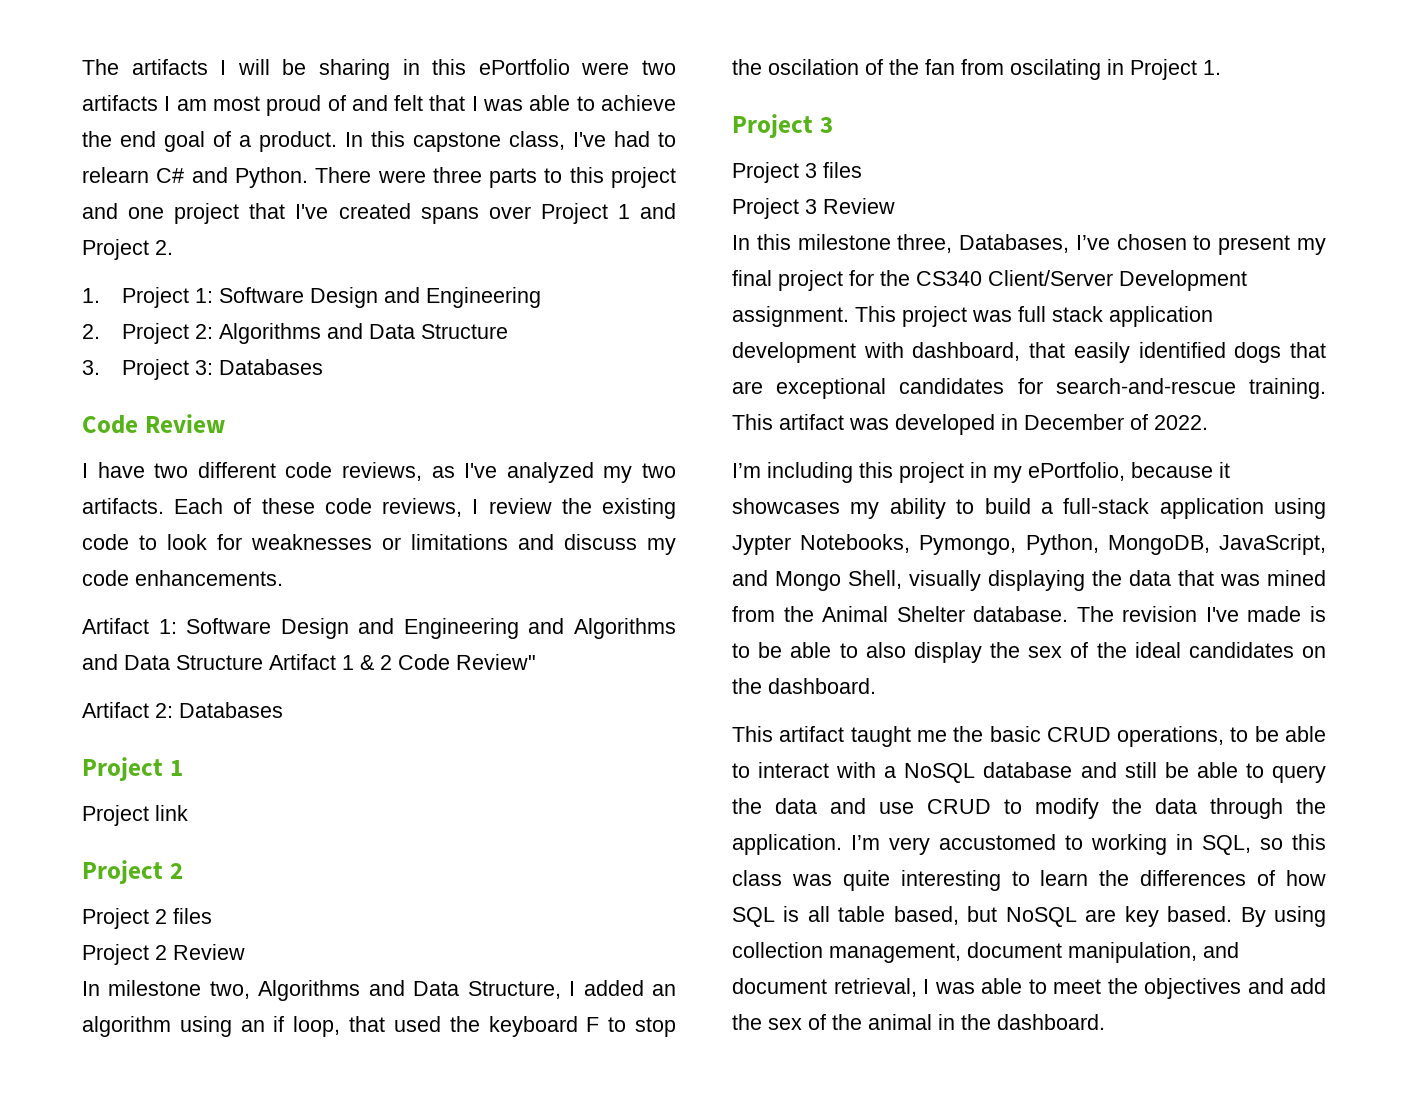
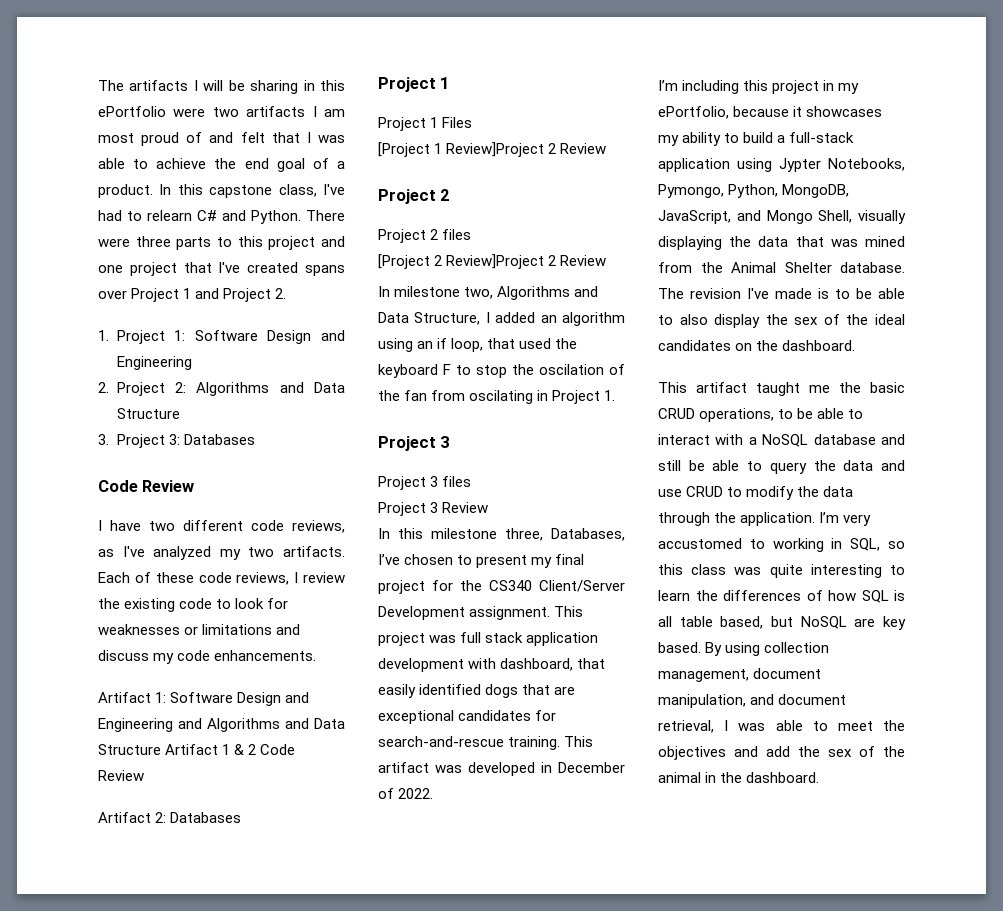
- Artifact 1: Software Design and Engineering and Algorithms and Data Structure Artifact 1 & 2 Code Review"
+ Artifact 1: Software Design and Engineering and Algorithms and Data Structure Artifact 1 & 2 Code Review
- Project link
+ Project 1 Files
+ [Project 1 Review]Project 2 Review
- Project 2 Review
+ [Project 2 Review]Project 2 Review

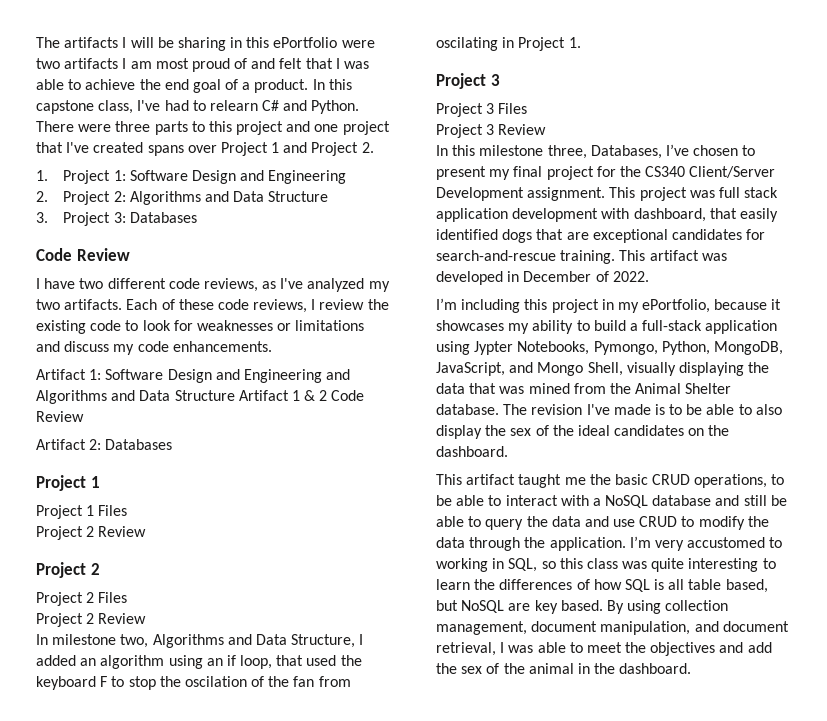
  Project 1 Files
- [Project 1 Review]Project 2 Review
+ Project 2 Review
- Project 2 files
- [Project 2 Review]Project 2 Review
+ Project 2 Files
+ Project 2 Review
- Project 3 files
+ Project 3 Files

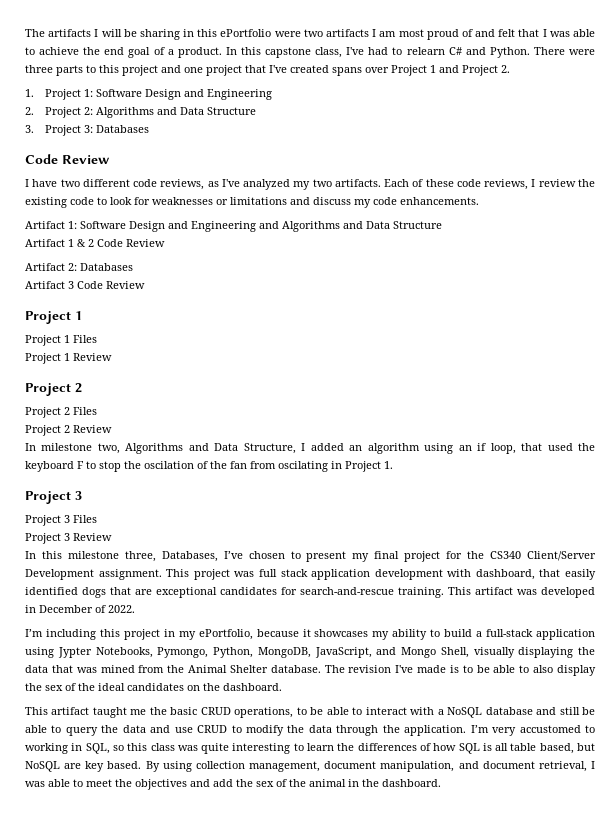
- Artifact 1: Software Design and Engineering and Algorithms and Data Structure Artifact 1 & 2 Code Review
+ Artifact 1: Software Design and Engineering and Algorithms and Data Structure
+ Artifact 1 & 2 Code Review
+ Artifact 3 Code Review
  Project 1 Files
- Project 2 Review
+ Project 1 Review

